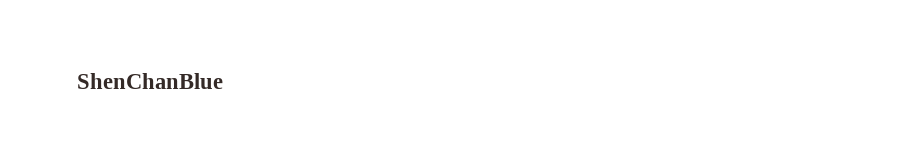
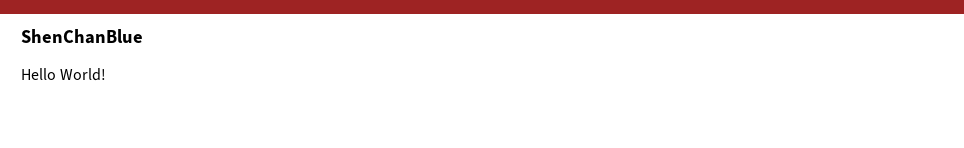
+ Hello World!

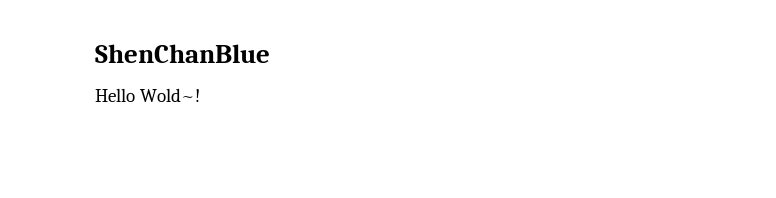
- Hello World!
+ Hello Wold~!

